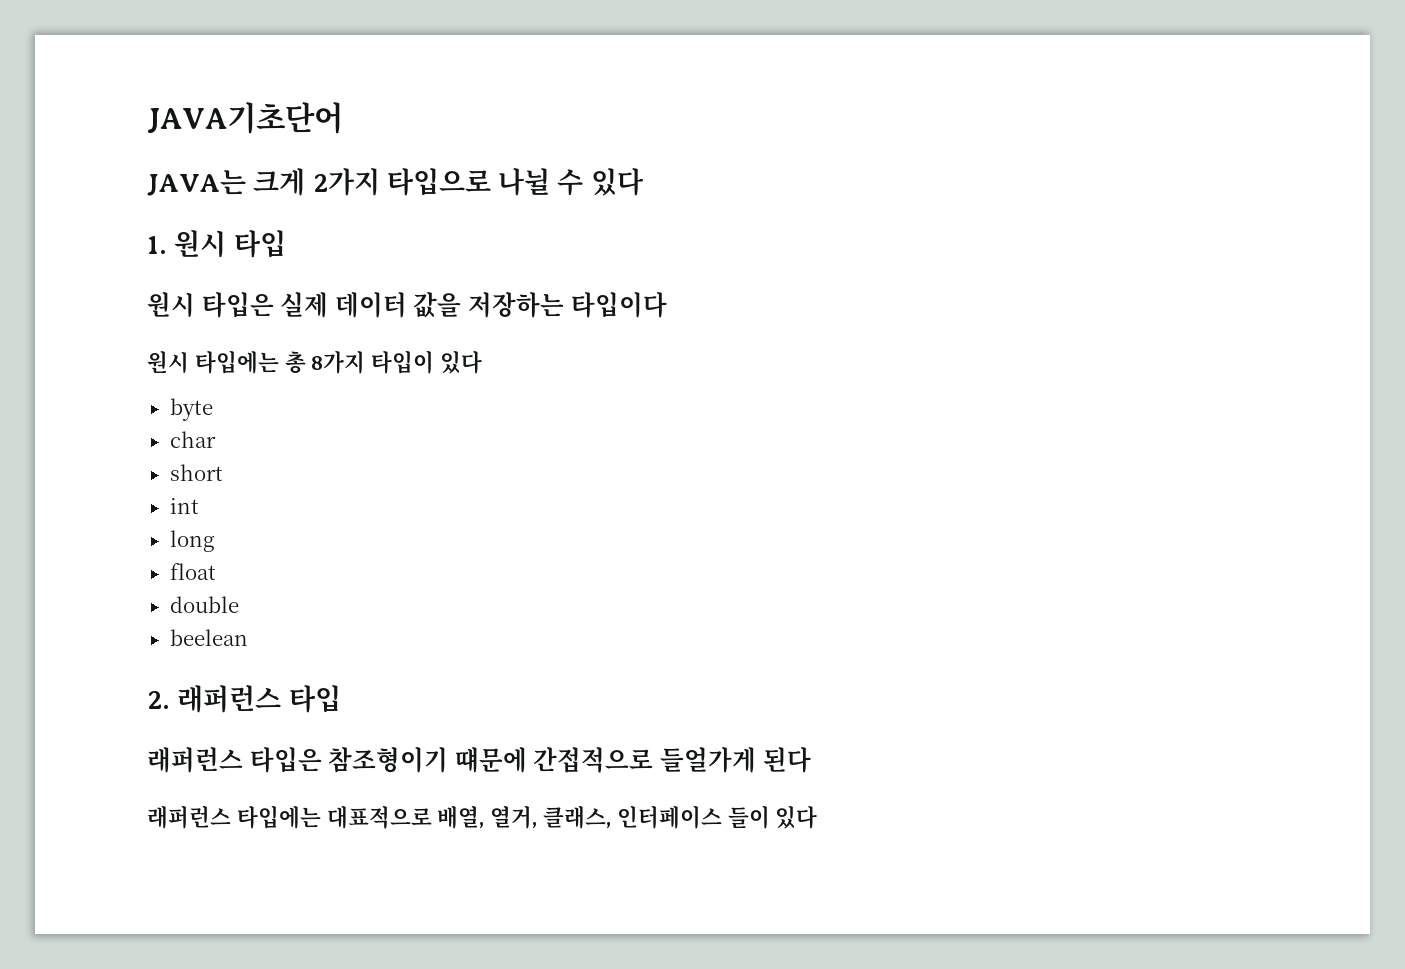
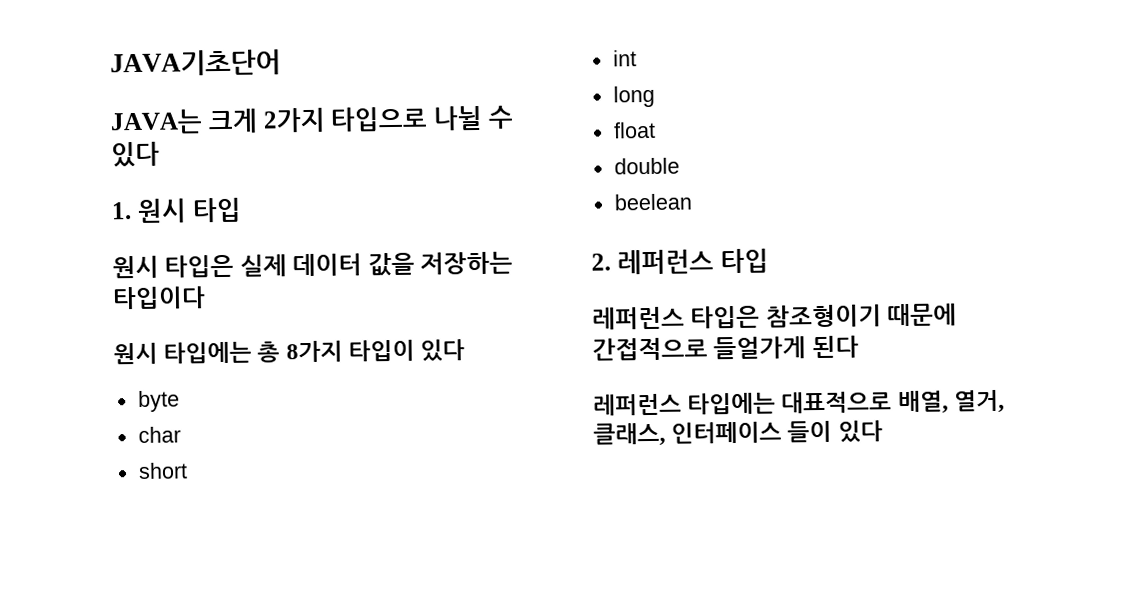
- 2. 래퍼런스 타입
- 래퍼런스 타입은 참조형이기 떄문에 간접적으로 들얼가게 된다
+ 2. 레퍼런스 타입
+ 레퍼런스 타입은 참조형이기 때문에 간접적으로 들얼가게 된다
- 래퍼런스 타입에는 대표적으로 배열, 열거, 클래스, 인터페이스 들이 있다
+ 레퍼런스 타입에는 대표적으로 배열, 열거, 클래스, 인터페이스 들이 있다

